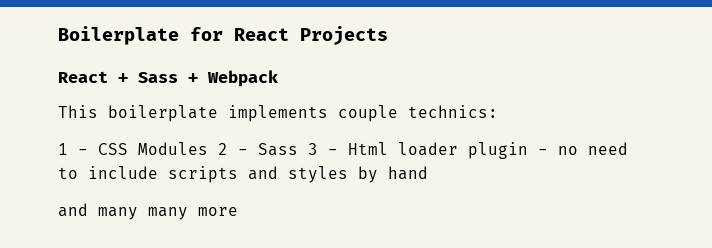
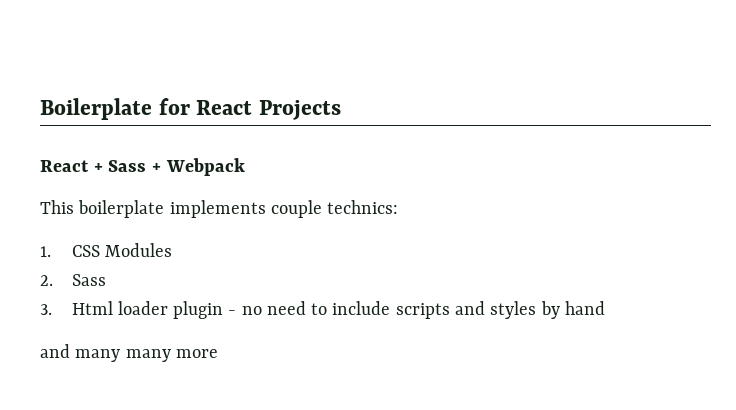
- 1 - CSS Modules 2 - Sass 3 - Html loader plugin - no need to include scripts and styles by hand
+ 1. CSS Modules
+ 2. Sass
+ 3. Html loader plugin - no need to include scripts and styles by hand

